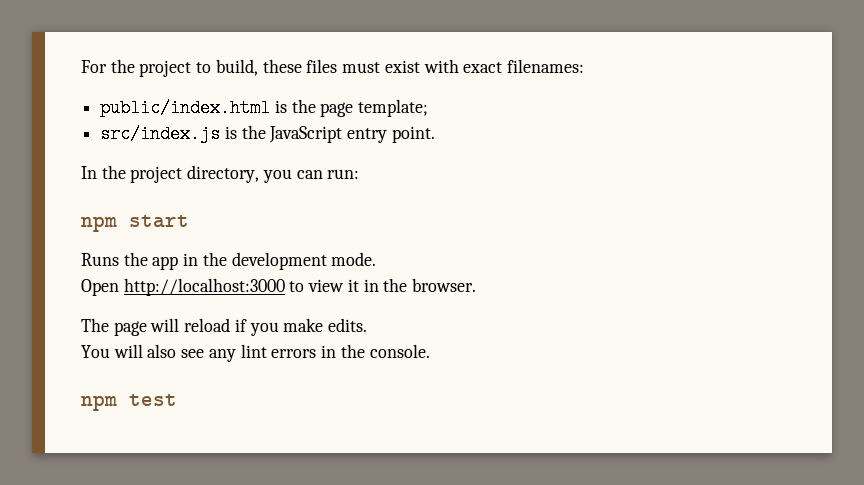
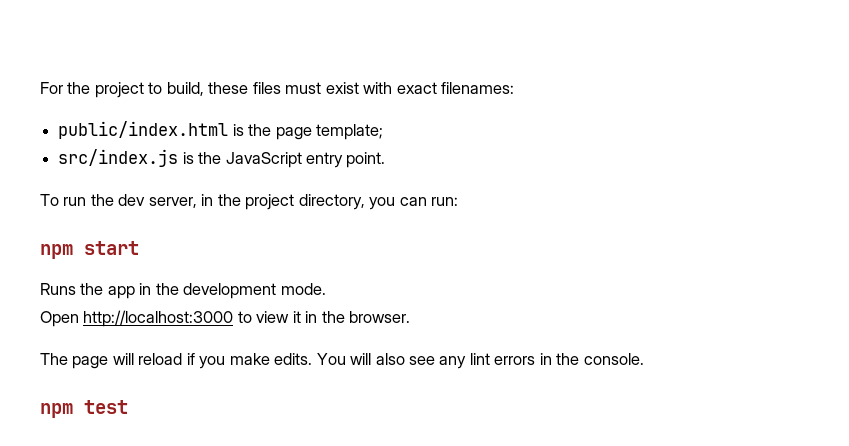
- In the project directory, you can run:
+ To run the dev server, in the project directory, you can run:
- The page will reload if you make edits.
- You will also see any lint errors in the console.
+ The page will reload if you make edits. You will also see any lint errors in the console.

